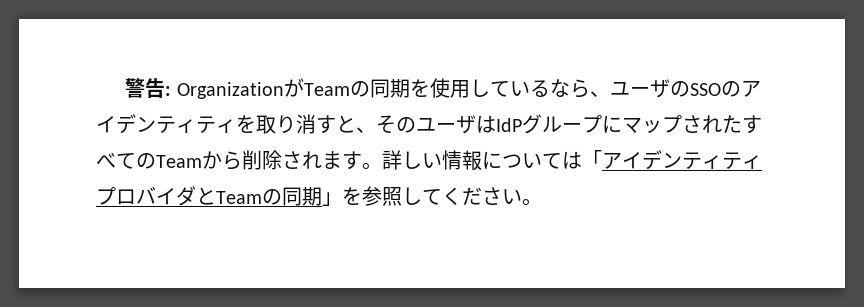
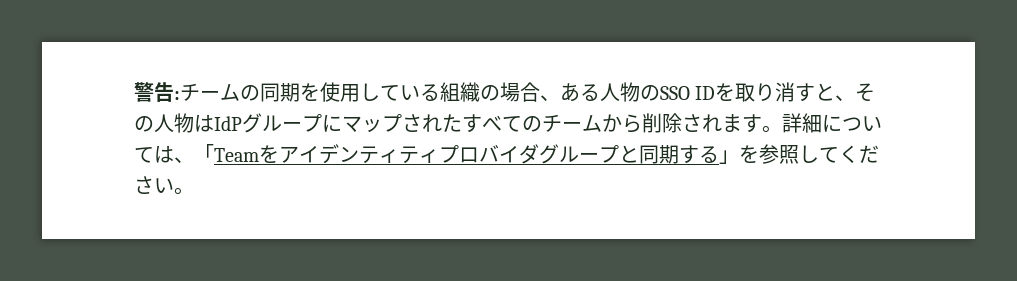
- 警告: OrganizationがTeamの同期を使用しているなら、ユーザのSSOのアイデンティティを取り消すと、そのユーザはIdPグループにマップされたすべてのTeamから削除されます。
+ 警告:チームの同期を使用している組織の場合、ある人物のSSO IDを取り消すと、その人物はIdPグループにマップされたすべてのチームから削除されます。
- 詳しい情報については「アイデンティティプロバイダとTeamの同期」を参照してください。
+ 詳細については、「Teamをアイデンティティプロバイダグループと同期する」を参照してください。

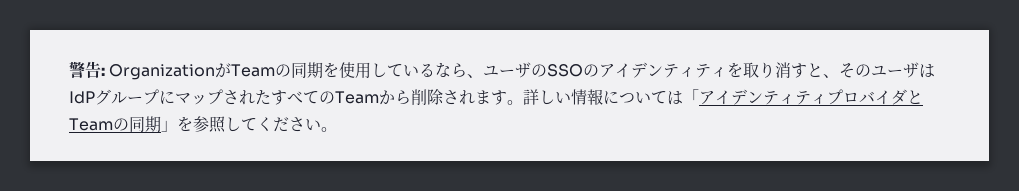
- 警告:チームの同期を使用している組織の場合、ある人物のSSO IDを取り消すと、その人物はIdPグループにマップされたすべてのチームから削除されます。
+ 警告: OrganizationがTeamの同期を使用しているなら、ユーザのSSOのアイデンティティを取り消すと、そのユーザはIdPグループにマップされたすべてのTeamから削除されます。
- 詳細については、「Teamをアイデンティティプロバイダグループと同期する」を参照してください。
+ 詳しい情報については「アイデンティティプロバイダとTeamの同期」を参照してください。

